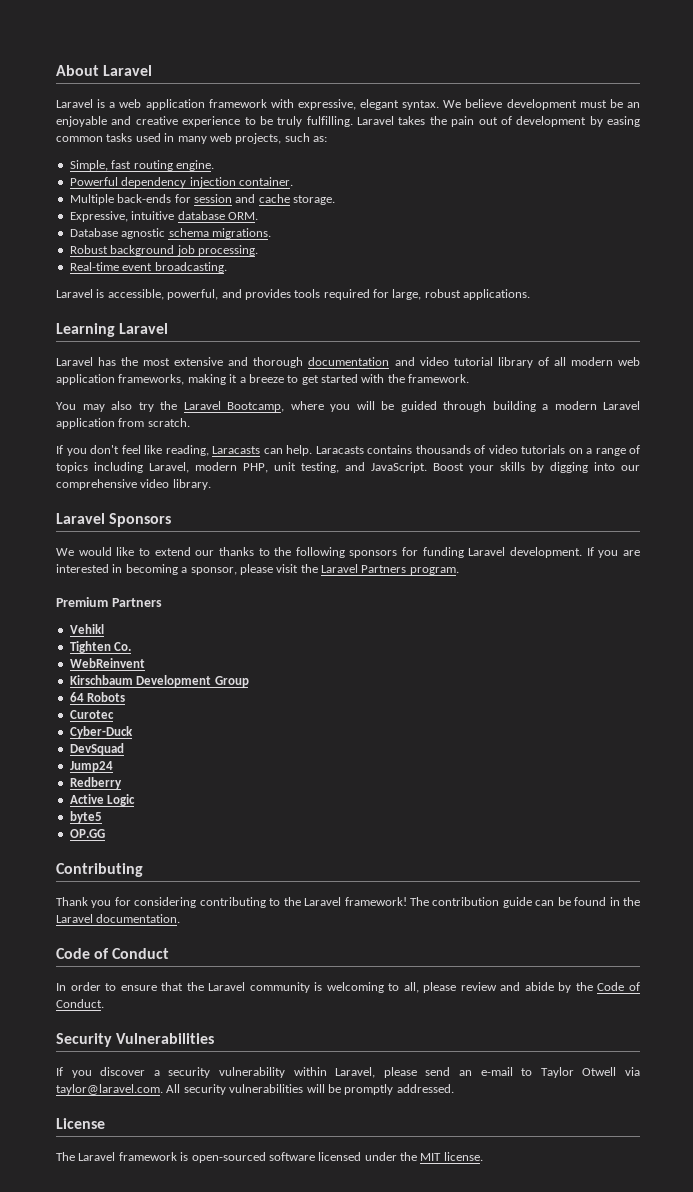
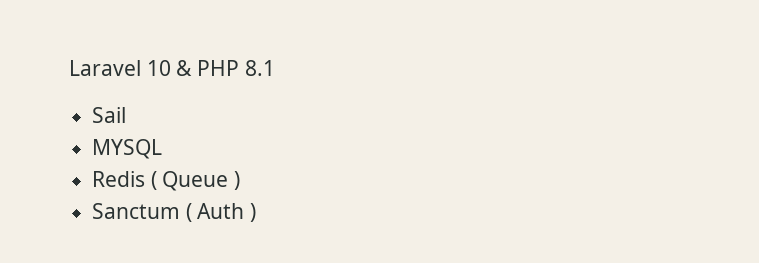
- About Laravel
- Laravel is a web application framework with expressive, elegant syntax. We believe development must be an enjoyable and creative experience to be truly fulfilling. Laravel takes the pain out of development by easing common tasks used in many web projects, such as:
- Simple, fast routing engine.
- Powerful dependency injection container.
- Multiple back-ends for session and cache storage.
- Expressive, intuitive database ORM.
- Database agnostic schema migrations.
- Robust background job processing.
- Real-time event broadcasting.
- Laravel is accessible, powerful, and provides tools required for large, robust applications.
- Learning Laravel
- Laravel has the most extensive and thorough documentation and video tutorial library of all modern web application frameworks, making it a breeze to get started with the framework.
- You may also try the Laravel Bootcamp, where you will be guided through building a modern Laravel application from scratch.
- If you don't feel like reading, Laracasts can help. Laracasts contains thousands of video tutorials on a range of topics including Laravel, modern PHP, unit testing, and JavaScript. Boost your skills by digging into our comprehensive video library.
- Laravel Sponsors
- We would like to extend our thanks to the following sponsors for funding Laravel development. If you are interested in becoming a sponsor, please visit the Laravel Partners program.
- Premium Partners
- Vehikl
- Tighten Co.
- WebReinvent
- Kirschbaum Development Group
- 64 Robots
- Curotec
- Cyber-Duck
- DevSquad
- Jump24
- Redberry
- Active Logic
- byte5
- OP.GG
- Contributing
- Thank you for considering contributing to the Laravel framework! The contribution guide can be found in the Laravel documentation.
- Code of Conduct
- In order to ensure that the Laravel community is welcoming to all, please review and abide by the Code of Conduct.
- Security Vulnerabilities
- If you discover a security vulnerability within Laravel, please send an e-mail to Taylor Otwell via taylor@laravel.com. All security vulnerabilities will be promptly addressed.
- License
- The Laravel framework is open-sourced software licensed under the MIT license.
+ Laravel 10 & PHP 8.1
+ Sail
+ MYSQL
+ Redis ( Queue )
+ Sanctum ( Auth )

